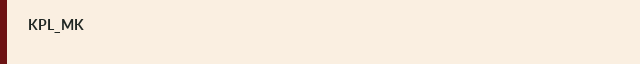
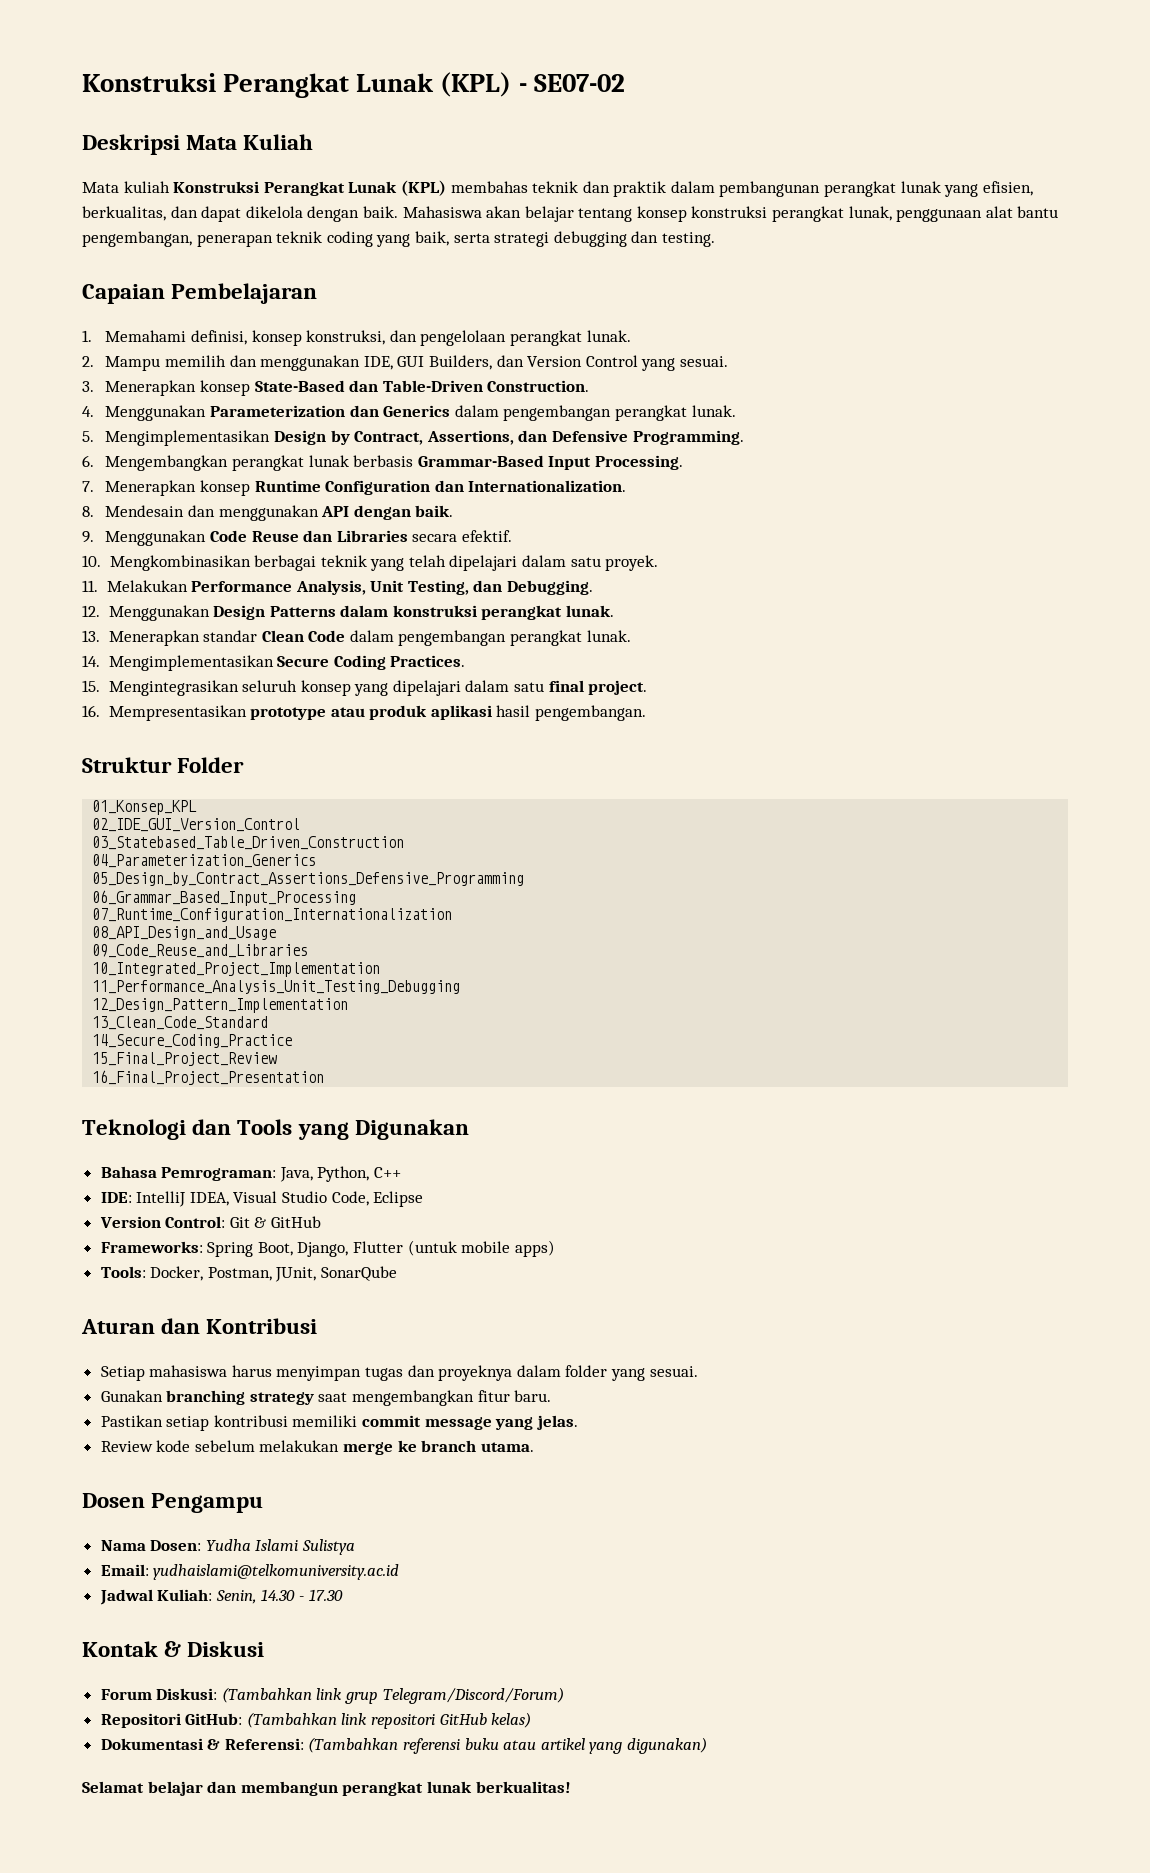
- KPL_MK
+ Konstruksi Perangkat Lunak (KPL) - SE07-02
+ Deskripsi Mata Kuliah
+ Mata kuliah Konstruksi Perangkat Lunak (KPL) membahas teknik dan praktik dalam pembangunan perangkat lunak yang efisien, berkualitas, dan dapat dikelola dengan baik. Mahasiswa akan belajar tentang konsep konstruksi perangkat lunak, penggunaan alat bantu pengembangan, penerapan teknik coding yang baik, serta strategi debugging dan testing.
+ Capaian Pembelajaran
+ 1. Memahami definisi, konsep konstruksi, dan pengelolaan perangkat lunak.
+ 2. Mampu memilih dan menggunakan IDE, GUI Builders, dan Version Control yang sesuai.
+ 3. Menerapkan konsep State-Based dan Table-Driven Construction.
+ 4. Menggunakan Parameterization dan Generics dalam pengembangan perangkat lunak.
+ 5. Mengimplementasikan Design by Contract, Assertions, dan Defensive Programming.
+ 6. Mengembangkan perangkat lunak berbasis Grammar-Based Input Processing.
+ 7. Menerapkan konsep Runtime Configuration dan Internationalization.
+ 8. Mendesain dan menggunakan API dengan baik.
+ 9. Menggunakan Code Reuse dan Libraries secara efektif.
+ 10. Mengkombinasikan berbagai teknik yang telah dipelajari dalam satu proyek.
+ 11. Melakukan Performance Analysis, Unit Testing, dan Debugging.
+ 12. Menggunakan Design Patterns dalam konstruksi perangkat lunak.
+ 13. Menerapkan standar Clean Code dalam pengembangan perangkat lunak.
+ 14. Mengimplementasikan Secure Coding Practices.
+ 15. Mengintegrasikan seluruh konsep yang dipelajari dalam satu final project.
+ 16. Mempresentasikan prototype atau produk aplikasi hasil pengembangan.
+ Struktur Folder
+ 01_Konsep_KPL
+ 02_IDE_GUI_Version_Control
+ 03_Statebased_Table_Driven_Construction
+ 04_Parameterization_Generics
+ 05_Design_by_Contract_Assertions_Defensive_Programming
+ 06_Grammar_Based_Input_Processing
+ 07_Runtime_Configuration_Internationalization
+ 08_API_Design_and_Usage
+ 09_Code_Reuse_and_Libraries
+ 10_Integrated_Project_Implementation
+ 11_Performance_Analysis_Unit_Testing_Debugging
+ 12_Design_Pattern_Implementation
+ 13_Clean_Code_Standard
+ 14_Secure_Coding_Practice
+ 15_Final_Project_Review
+ 16_Final_Project_Presentation
+ Teknologi dan Tools yang Digunakan
+ Bahasa Pemrograman: Java, Python, C++
+ IDE: IntelliJ IDEA, Visual Studio Code, Eclipse
+ Version Control: Git & GitHub
+ Frameworks: Spring Boot, Django, Flutter (untuk mobile apps)
+ Tools: Docker, Postman, JUnit, SonarQube
+ Aturan dan Kontribusi
+ Setiap mahasiswa harus menyimpan tugas dan proyeknya dalam folder yang sesuai.
+ Gunakan branching strategy saat mengembangkan fitur baru.
+ Pastikan setiap kontribusi memiliki commit message yang jelas.
+ Review kode sebelum melakukan merge ke branch utama.
+ Dosen Pengampu
+ Nama Dosen: Yudha Islami Sulistya
+ Email: yudhaislami@telkomuniversity.ac.id
+ Jadwal Kuliah: Senin, 14.30 - 17.30
+ Kontak & Diskusi
+ Forum Diskusi: (Tambahkan link grup Telegram/Discord/Forum)
+ Repositori GitHub: (Tambahkan link repositori GitHub kelas)
+ Dokumentasi & Referensi: (Tambahkan referensi buku atau artikel yang digunakan)
+ Selamat belajar dan membangun perangkat lunak berkualitas!

